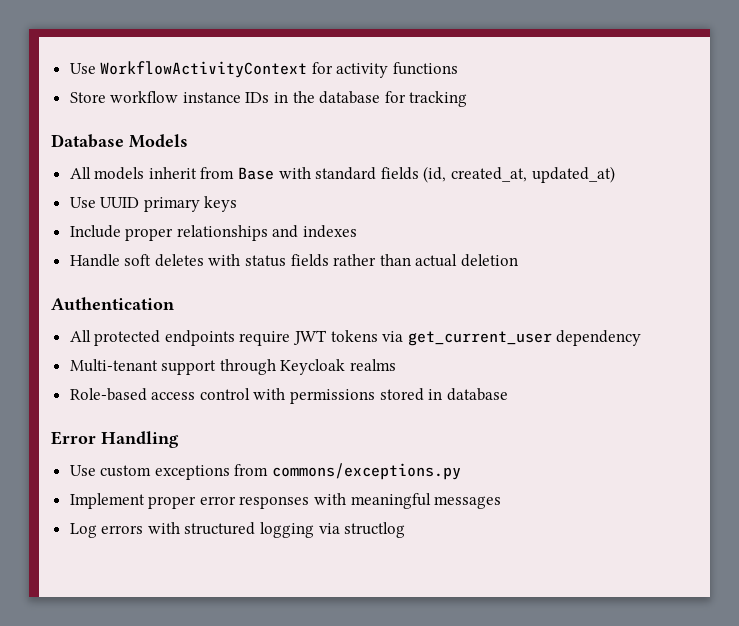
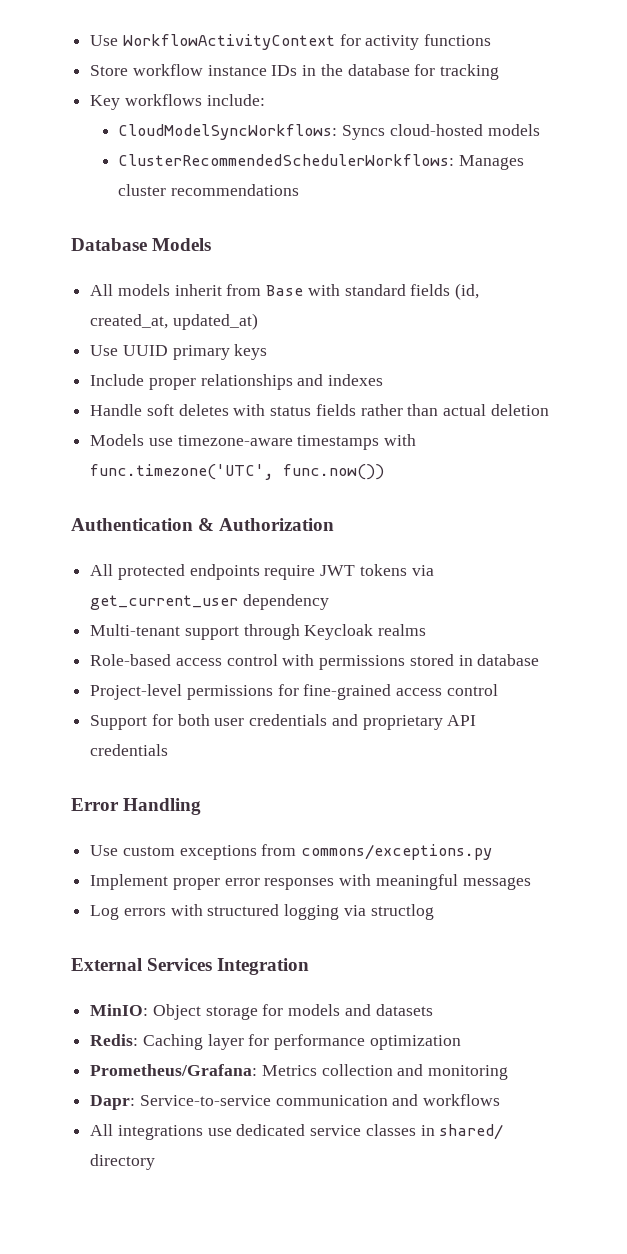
+ Key workflows include:
+ CloudModelSyncWorkflows: Syncs cloud-hosted models
+ ClusterRecommendedSchedulerWorkflows: Manages cluster recommendations
+ Models use timezone-aware timestamps with func.timezone('UTC', func.now())
- Authentication
+ Authentication & Authorization
+ Project-level permissions for fine-grained access control
+ Support for both user credentials and proprietary API credentials
+ External Services Integration
+ MinIO: Object storage for models and datasets
+ Redis: Caching layer for performance optimization
+ Prometheus/Grafana: Metrics collection and monitoring
+ Dapr: Service-to-service communication and workflows
+ All integrations use dedicated service classes in shared/ directory

